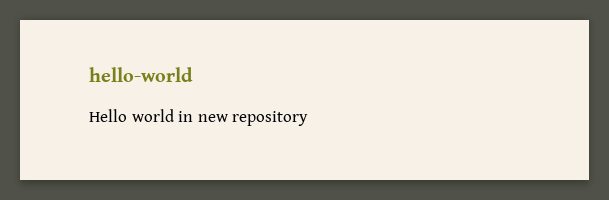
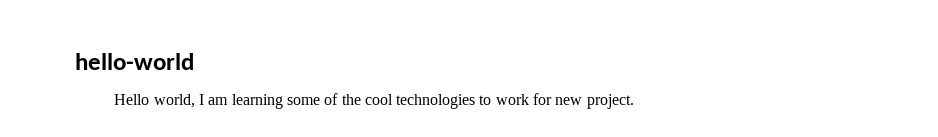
- Hello world in new repository
+ Hello world, I am learning some of the cool technologies to work for new project.

